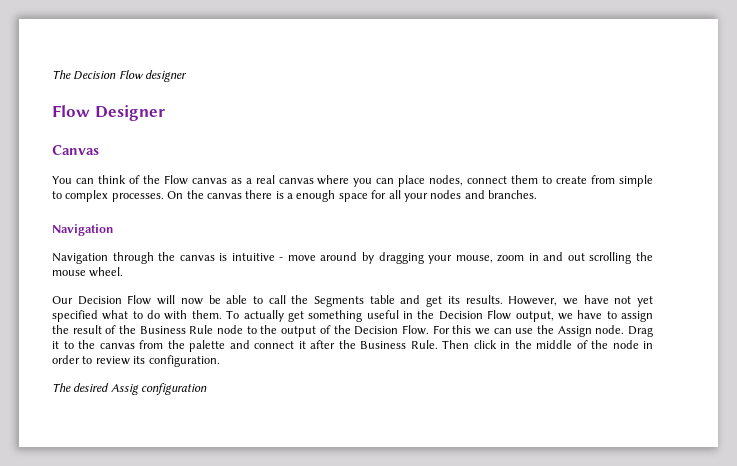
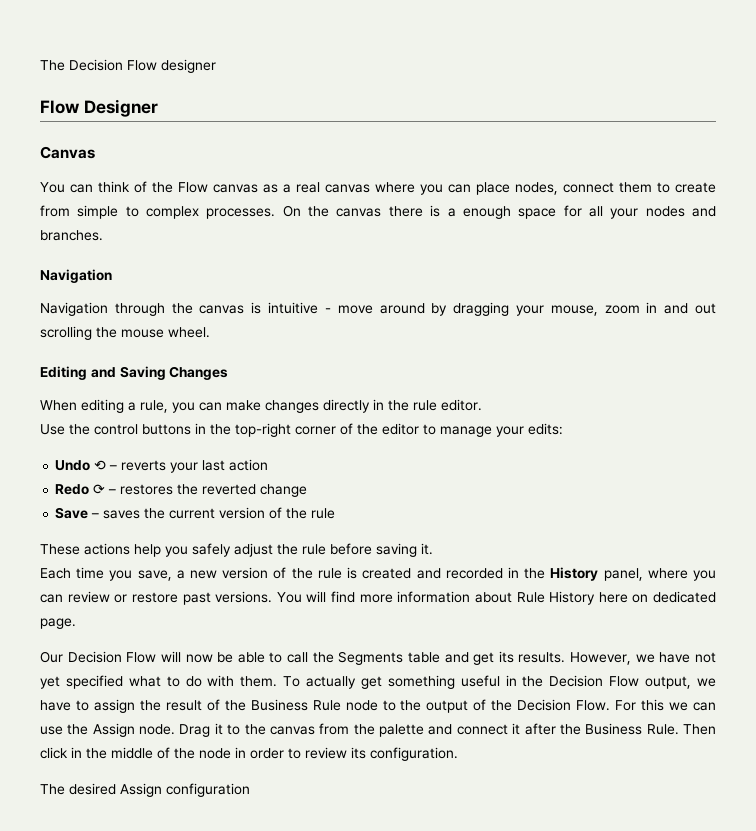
+ Editing and Saving Changes
+ When editing a rule, you can make changes directly in the rule editor.
+ Use the control buttons in the top-right corner of the editor to manage your edits:
+ Undo ⟲ – reverts your last action
+ Redo ⟳ – restores the reverted change
+ Save – saves the current version of the rule
+ These actions help you safely adjust the rule before saving it.
+ Each time you save, a new version of the rule is created and recorded in the History panel, where you can review or restore past versions. You will find more information about Rule History here on dedicated page.
- The desired Assig configuration
+ The desired Assign configuration

